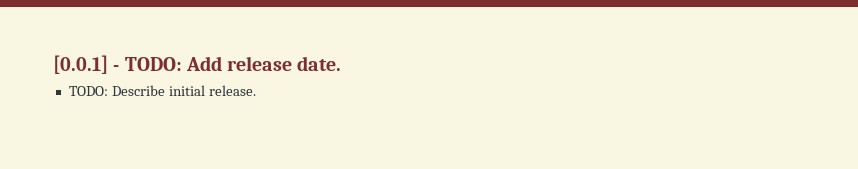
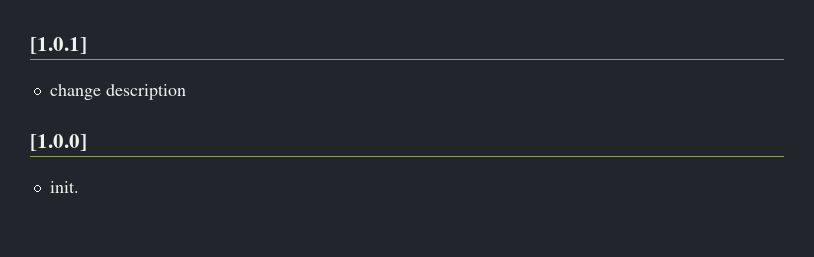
- [0.0.1] - TODO: Add release date.
- TODO: Describe initial release.
+ [1.0.1]
+ change description
+ [1.0.0]
+ init.

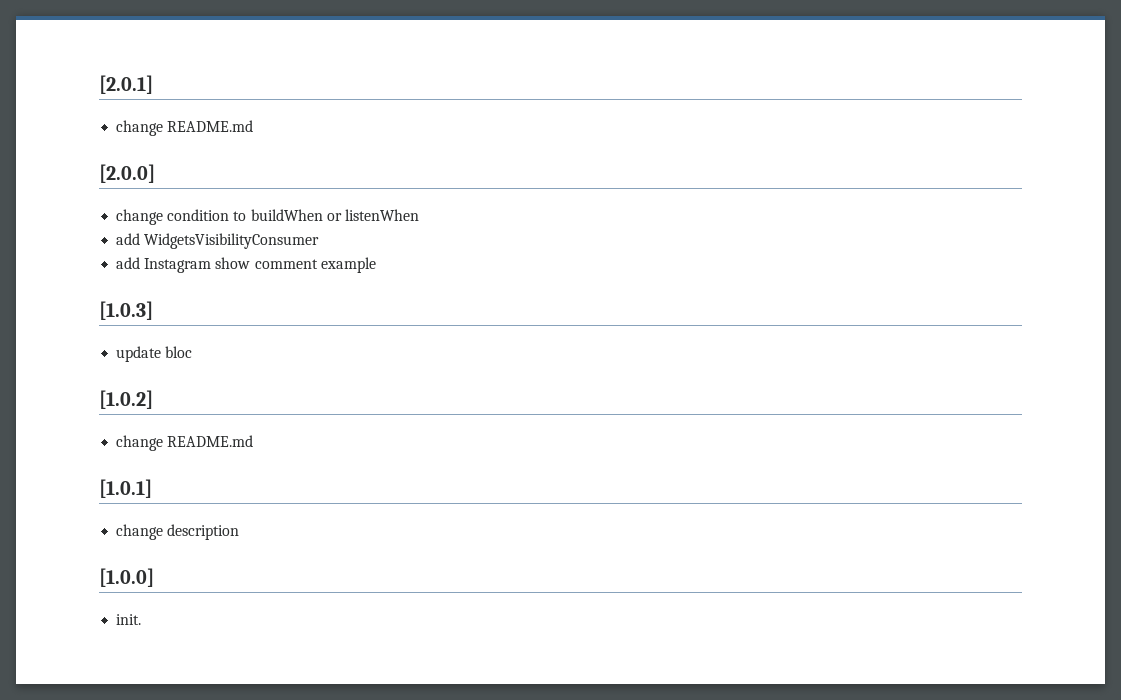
+ [2.0.1]
+ change README.md
+ [2.0.0]
+ change condition to buildWhen or listenWhen
+ add WidgetsVisibilityConsumer
+ add Instagram show comment example
+ [1.0.3]
+ update bloc
+ [1.0.2]
+ change README.md

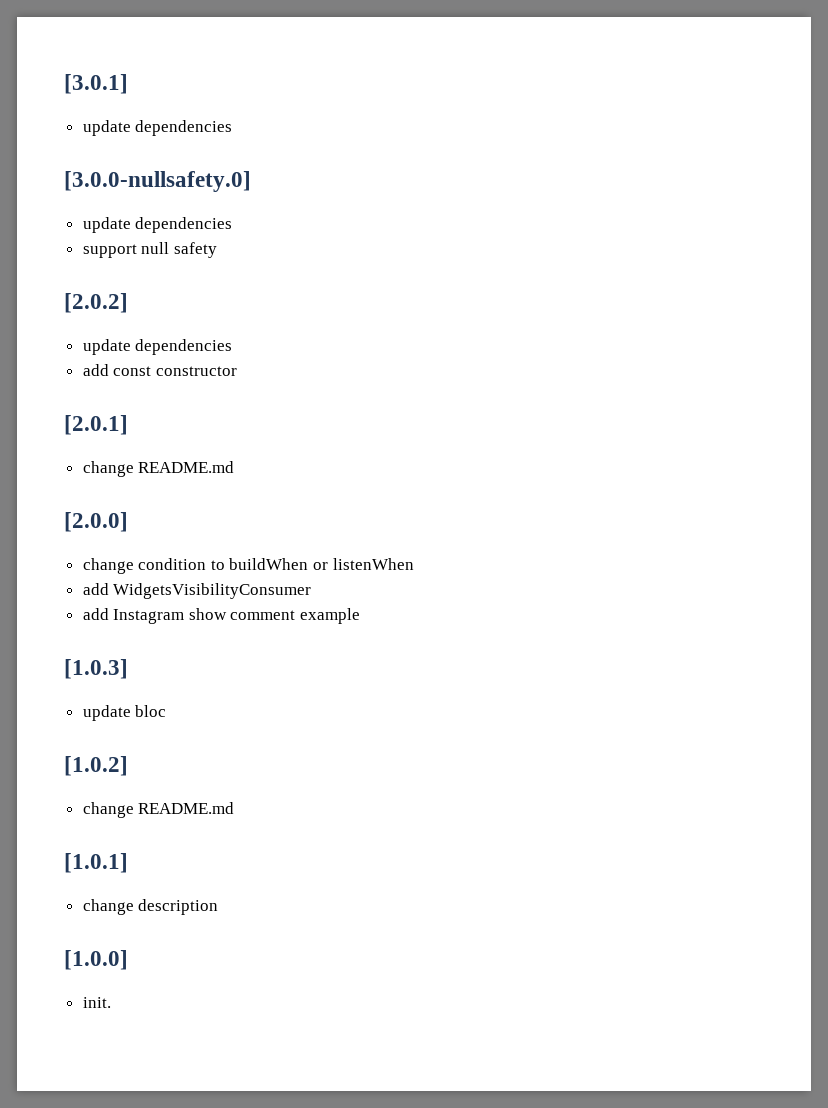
+ [3.0.1]
+ update dependencies
+ [3.0.0-nullsafety.0]
+ update dependencies
+ support null safety
+ [2.0.2]
+ update dependencies
+ add const constructor

